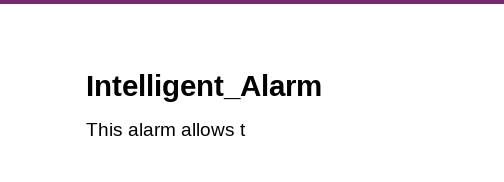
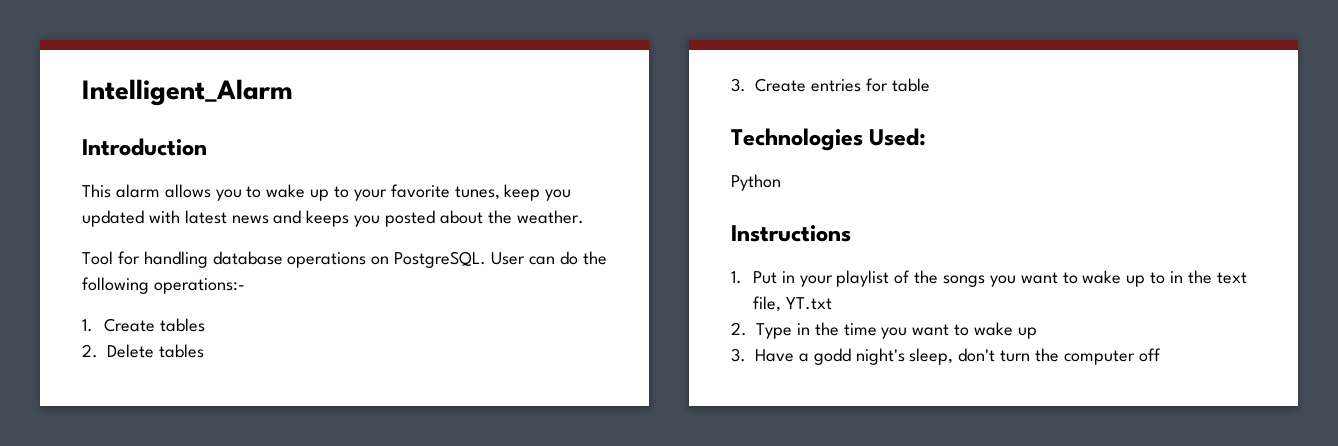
+ Introduction
- This alarm allows t
+ This alarm allows you to wake up to your favorite tunes, keep you updated with latest news and keeps you posted about the weather.
+ Tool for handling database operations on PostgreSQL. User can do the following operations:-
+ 1. Create tables
+ 2. Delete tables
+ 3. Create entries for table
+ Technologies Used:
+ Python
+ Instructions
+ 1. Put in your playlist of the songs you want to wake up to in the text file, YT.txt
+ 2. Type in the time you want to wake up
+ 3. Have a godd night's sleep, don't turn the computer off

